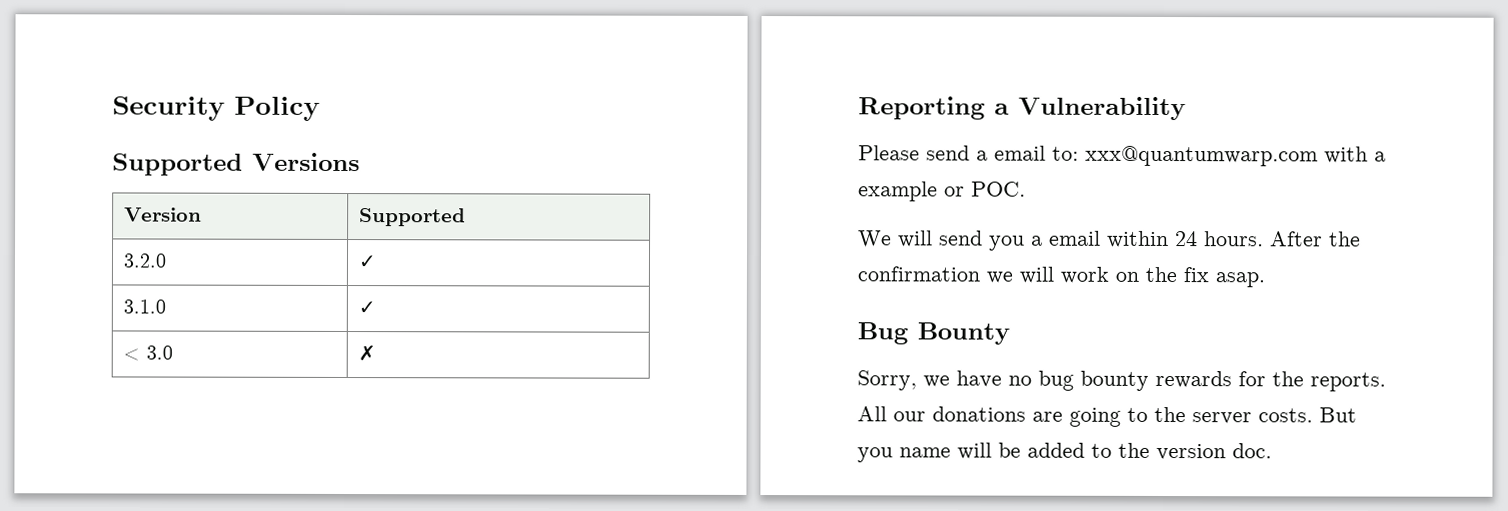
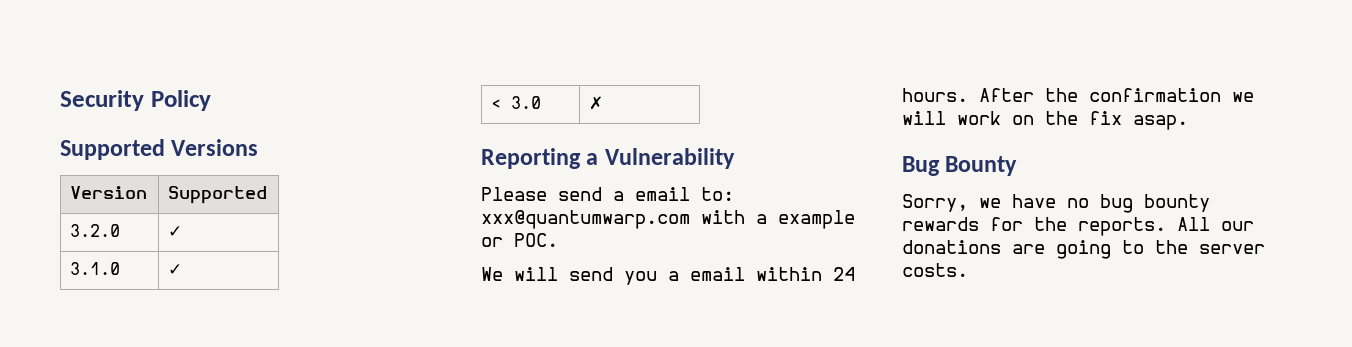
- But you name will be added to the version doc.

